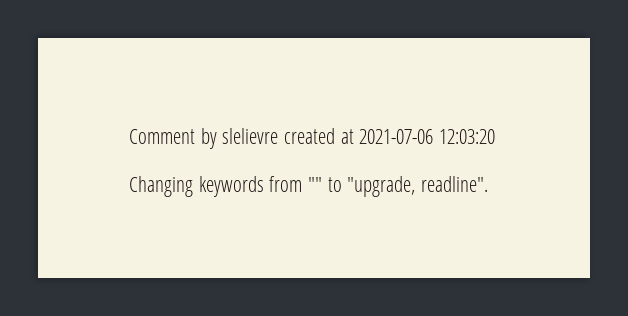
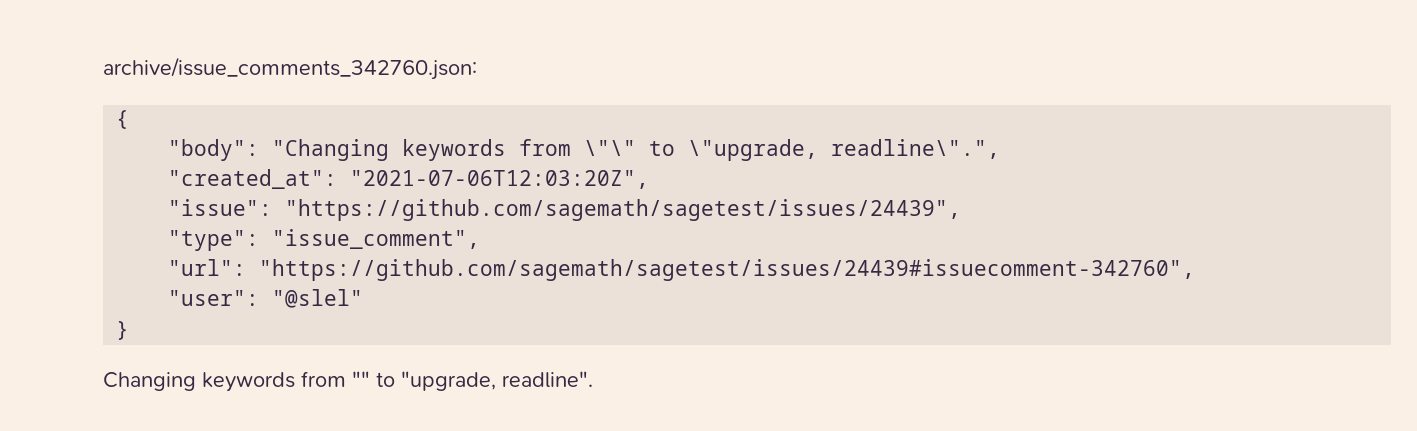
- Comment by slelievre created at 2021-07-06 12:03:20
+ archive/issue_comments_342760.json:
+ {
+ "body": "Changing keywords from \"\" to \"upgrade, readline\".",
+ "created_at": "2021-07-06T12:03:20Z",
+ "issue": "https://github.com/sagemath/sagetest/issues/24439",
+ "type": "issue_comment",
+ "url": "https://github.com/sagemath/sagetest/issues/24439#issuecomment-342760",
+ "user": "@slel"
+ }

